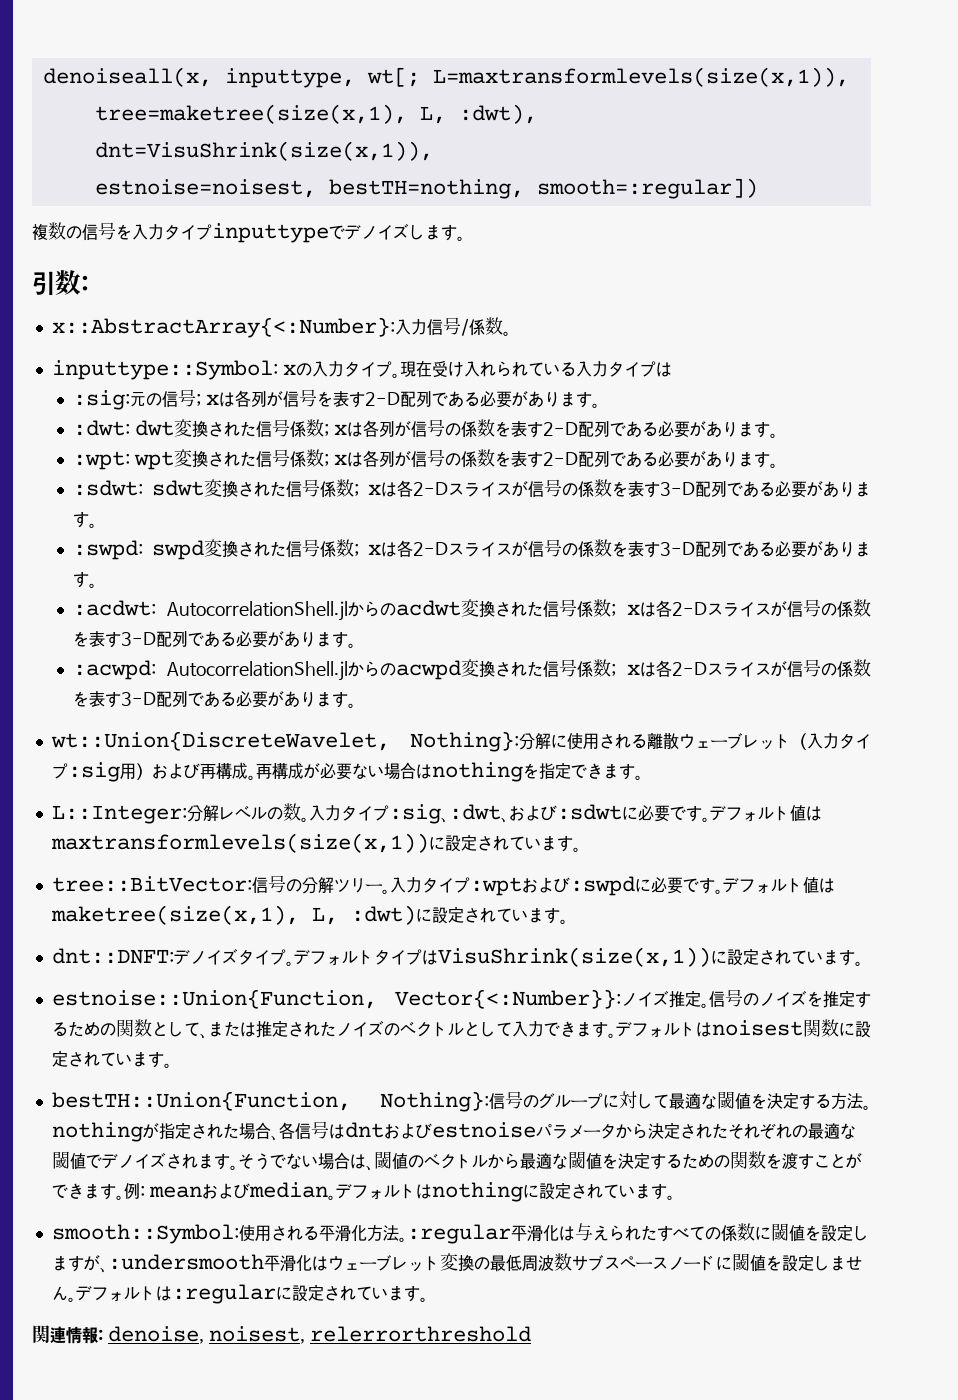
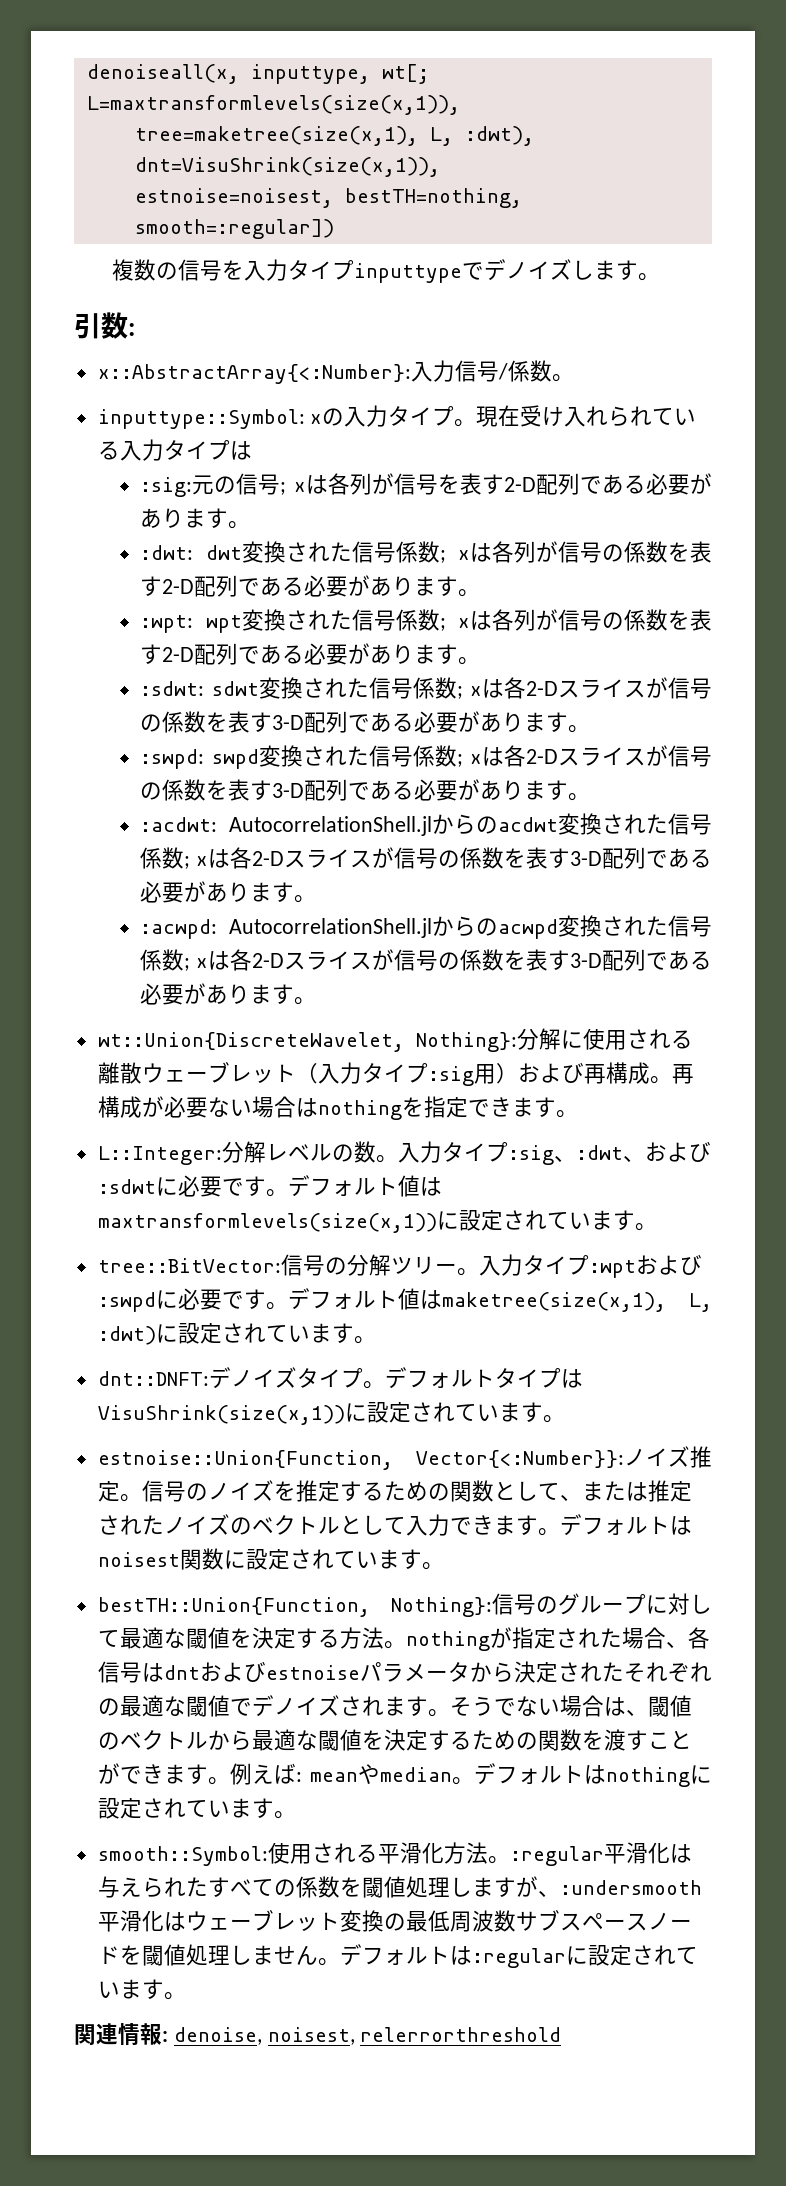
- 例: meanおよびmedian。
+ 例えば: meanやmedian。
- smooth::Symbol:使用される平滑化方法。:regular平滑化は与えられたすべての係数に閾値を設定しますが、:undersmooth平滑化はウェーブレット変換の最低周波数サブスペースノードに閾値を設定しません。
+ smooth::Symbol:使用される平滑化方法。:regular平滑化は与えられたすべての係数を閾値処理しますが、:undersmooth平滑化はウェーブレット変換の最低周波数サブスペースノードを閾値処理しません。

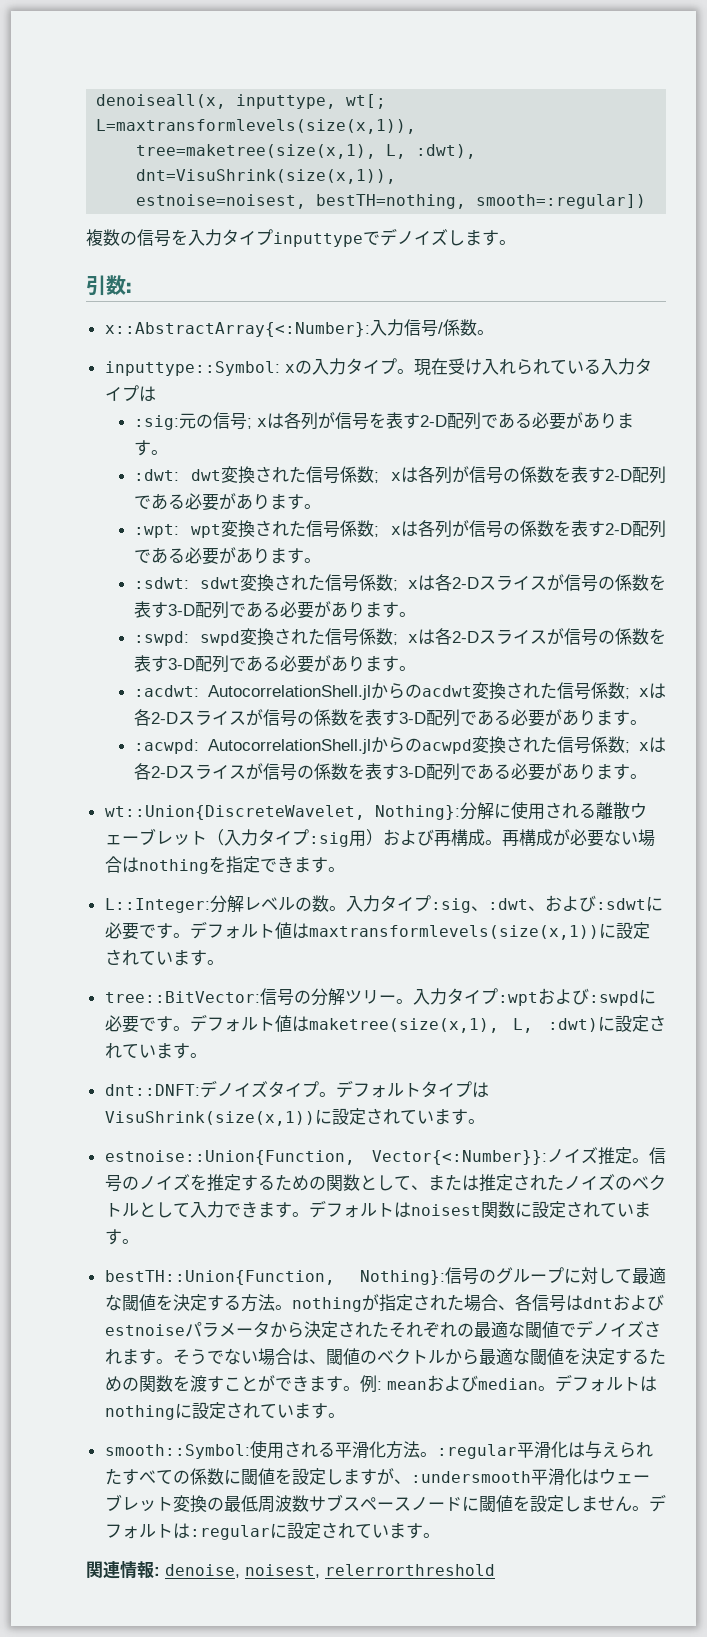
- 例えば: meanやmedian。
+ 例: meanおよびmedian。
- smooth::Symbol:使用される平滑化方法。:regular平滑化は与えられたすべての係数を閾値処理しますが、:undersmooth平滑化はウェーブレット変換の最低周波数サブスペースノードを閾値処理しません。
+ smooth::Symbol:使用される平滑化方法。:regular平滑化は与えられたすべての係数に閾値を設定しますが、:undersmooth平滑化はウェーブレット変換の最低周波数サブスペースノードに閾値を設定しません。

